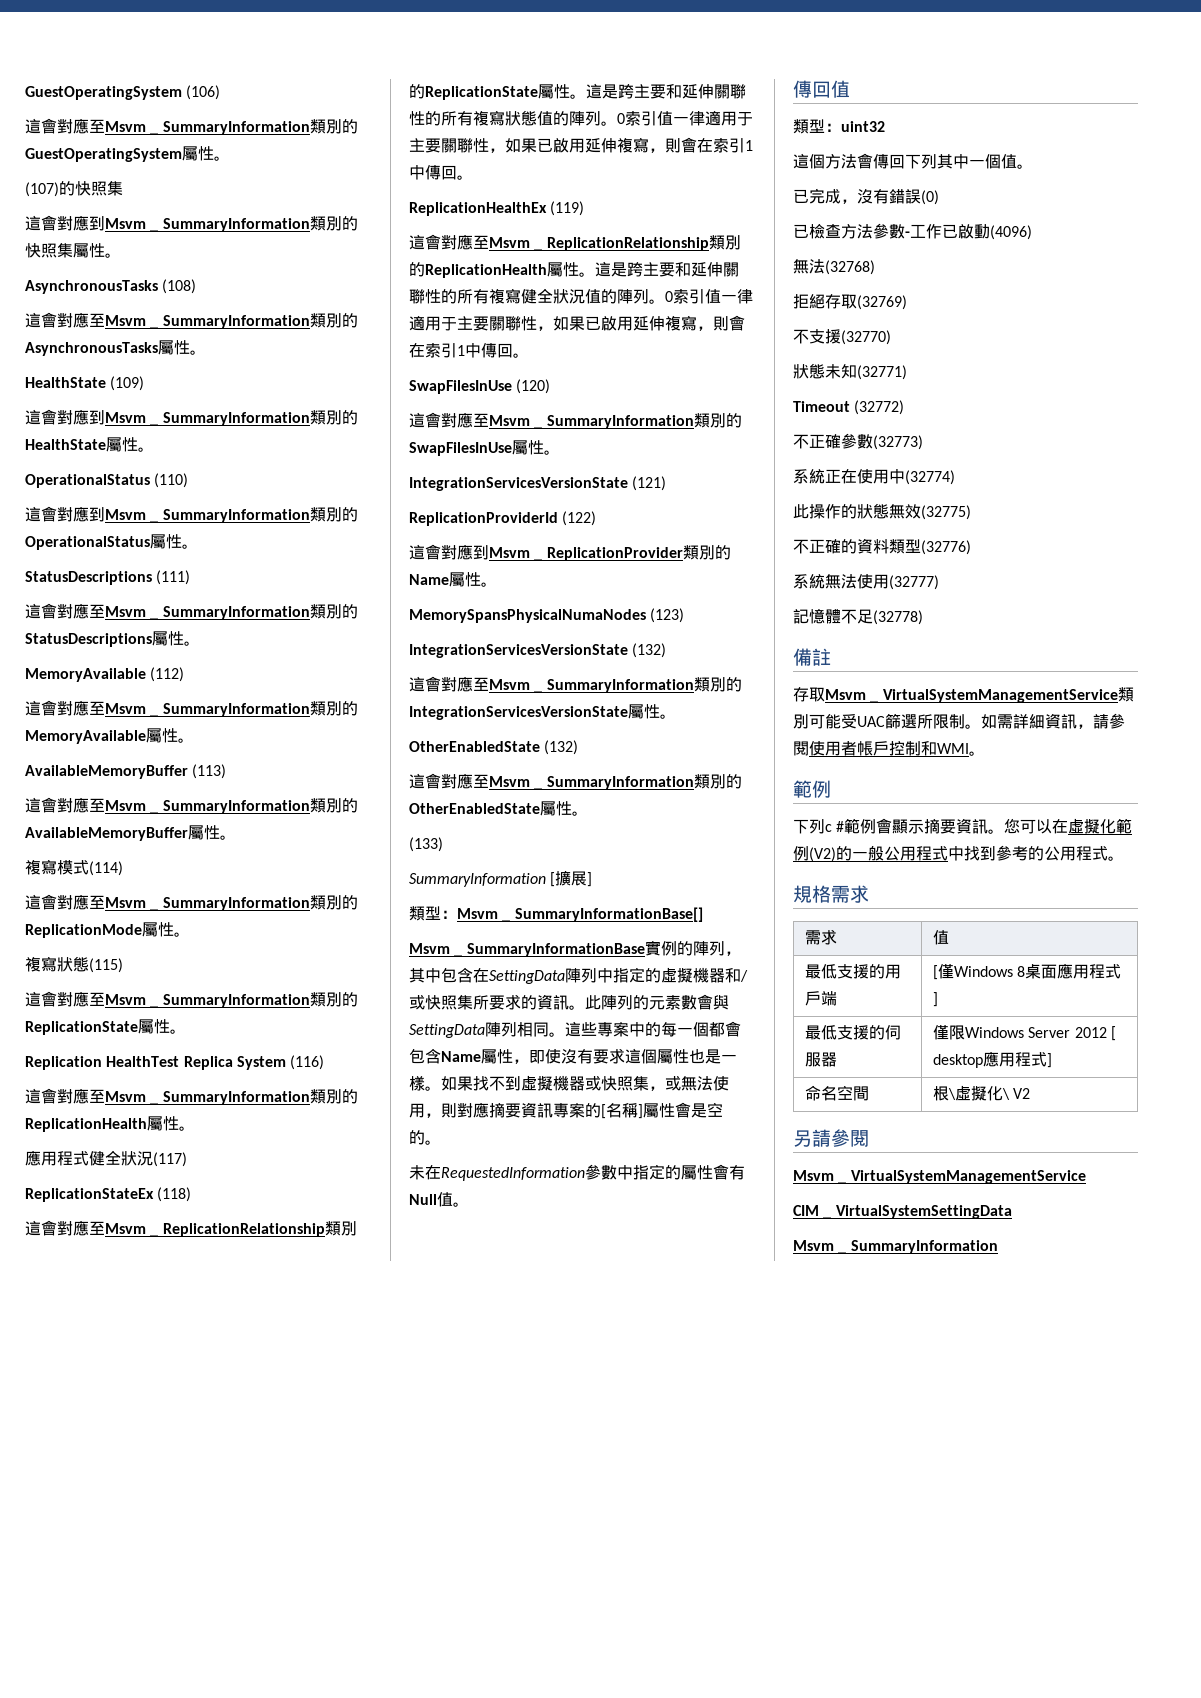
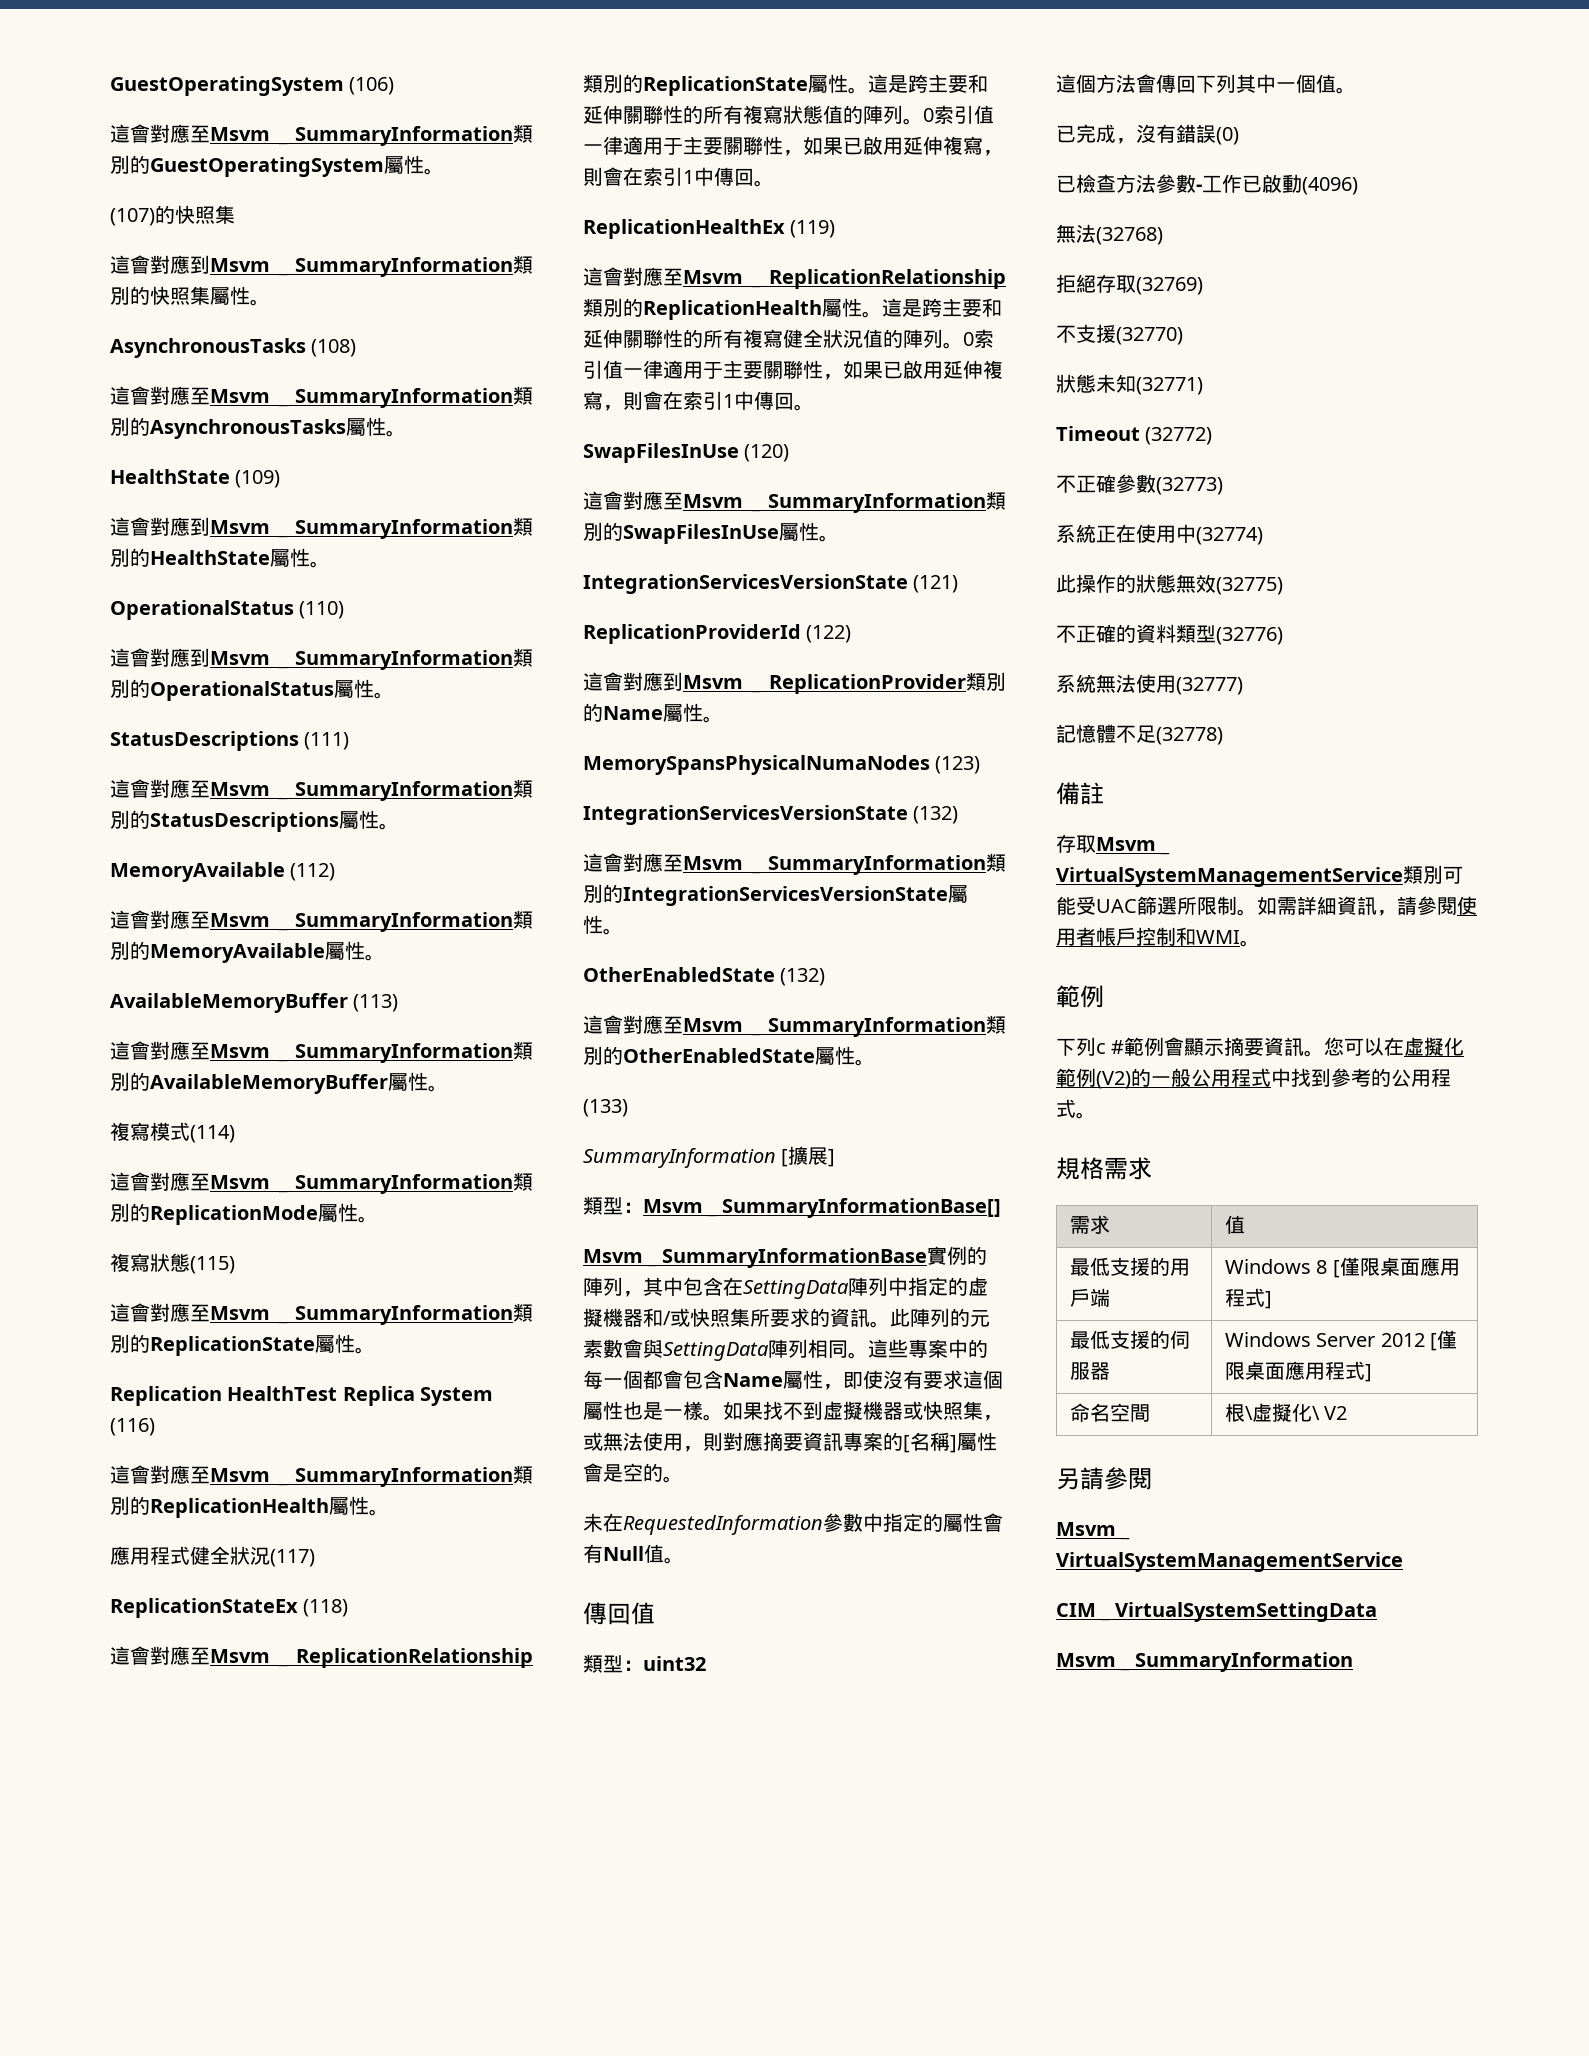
- 最低支援的用戶端 | [僅Windows 8桌面應用程式]
+ 最低支援的用戶端 | Windows 8 [僅限桌面應用程式]
- 最低支援的伺服器 | 僅限Windows Server 2012 [ desktop應用程式]
+ 最低支援的伺服器 | Windows Server 2012 [僅限桌面應用程式]

